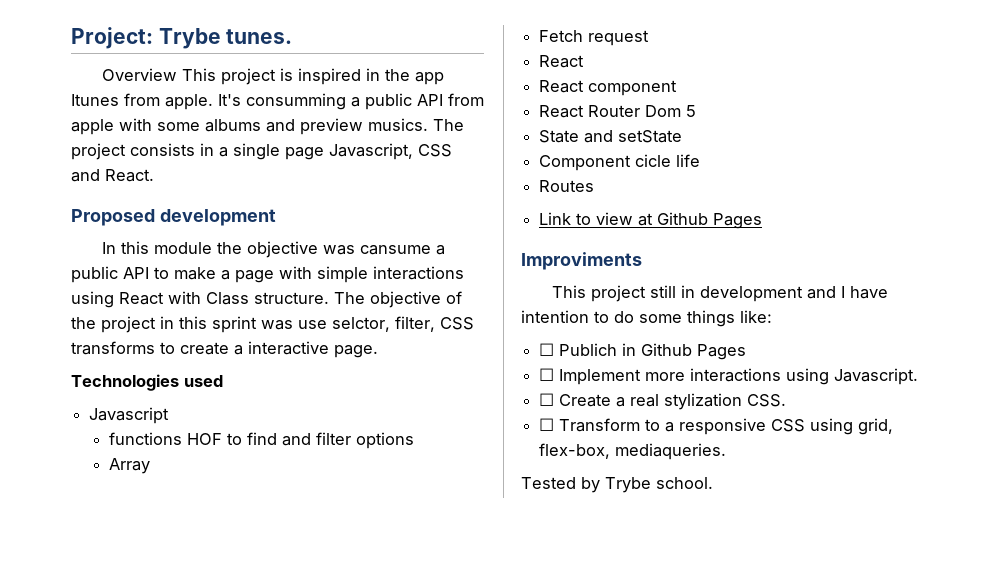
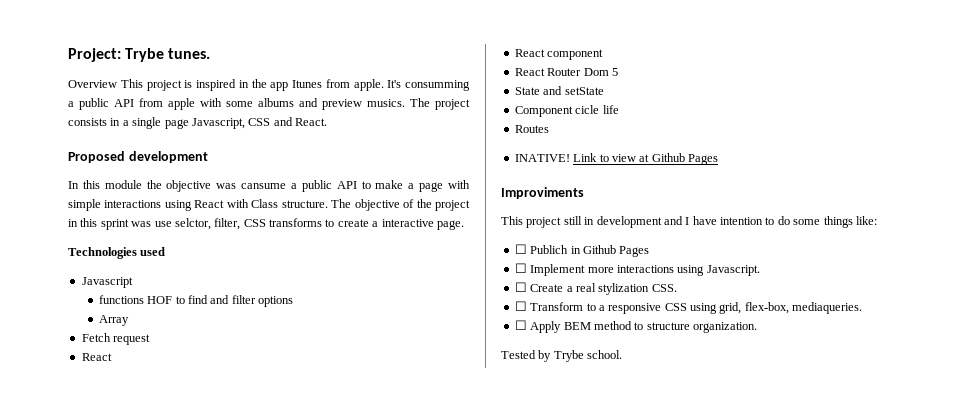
+ INATIVE!
+ ☐ Apply BEM method to structure organization.

